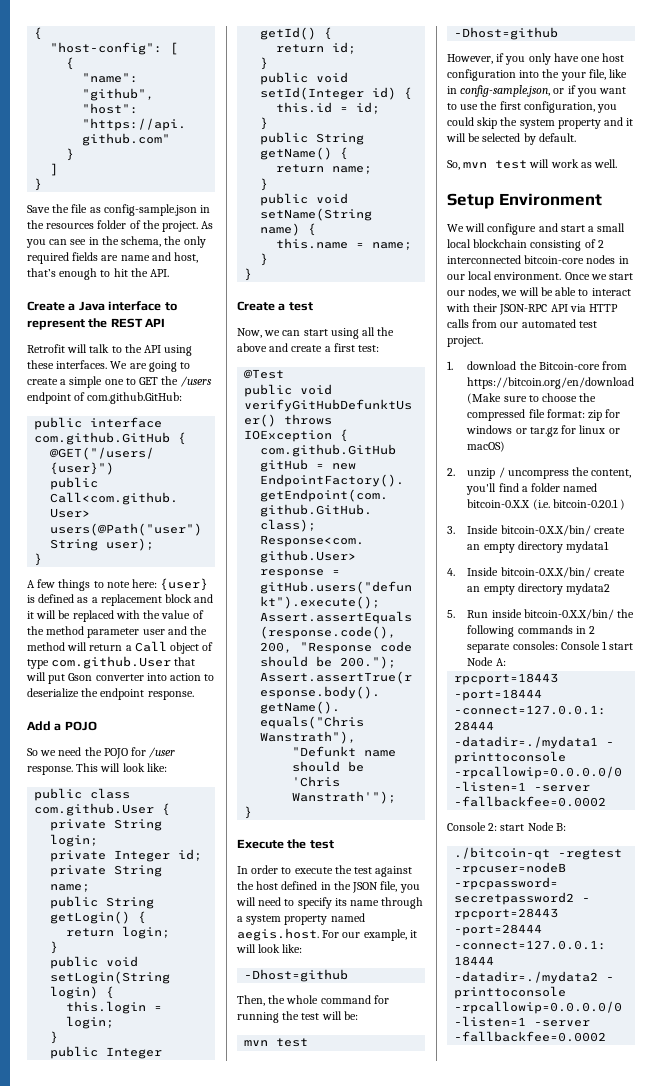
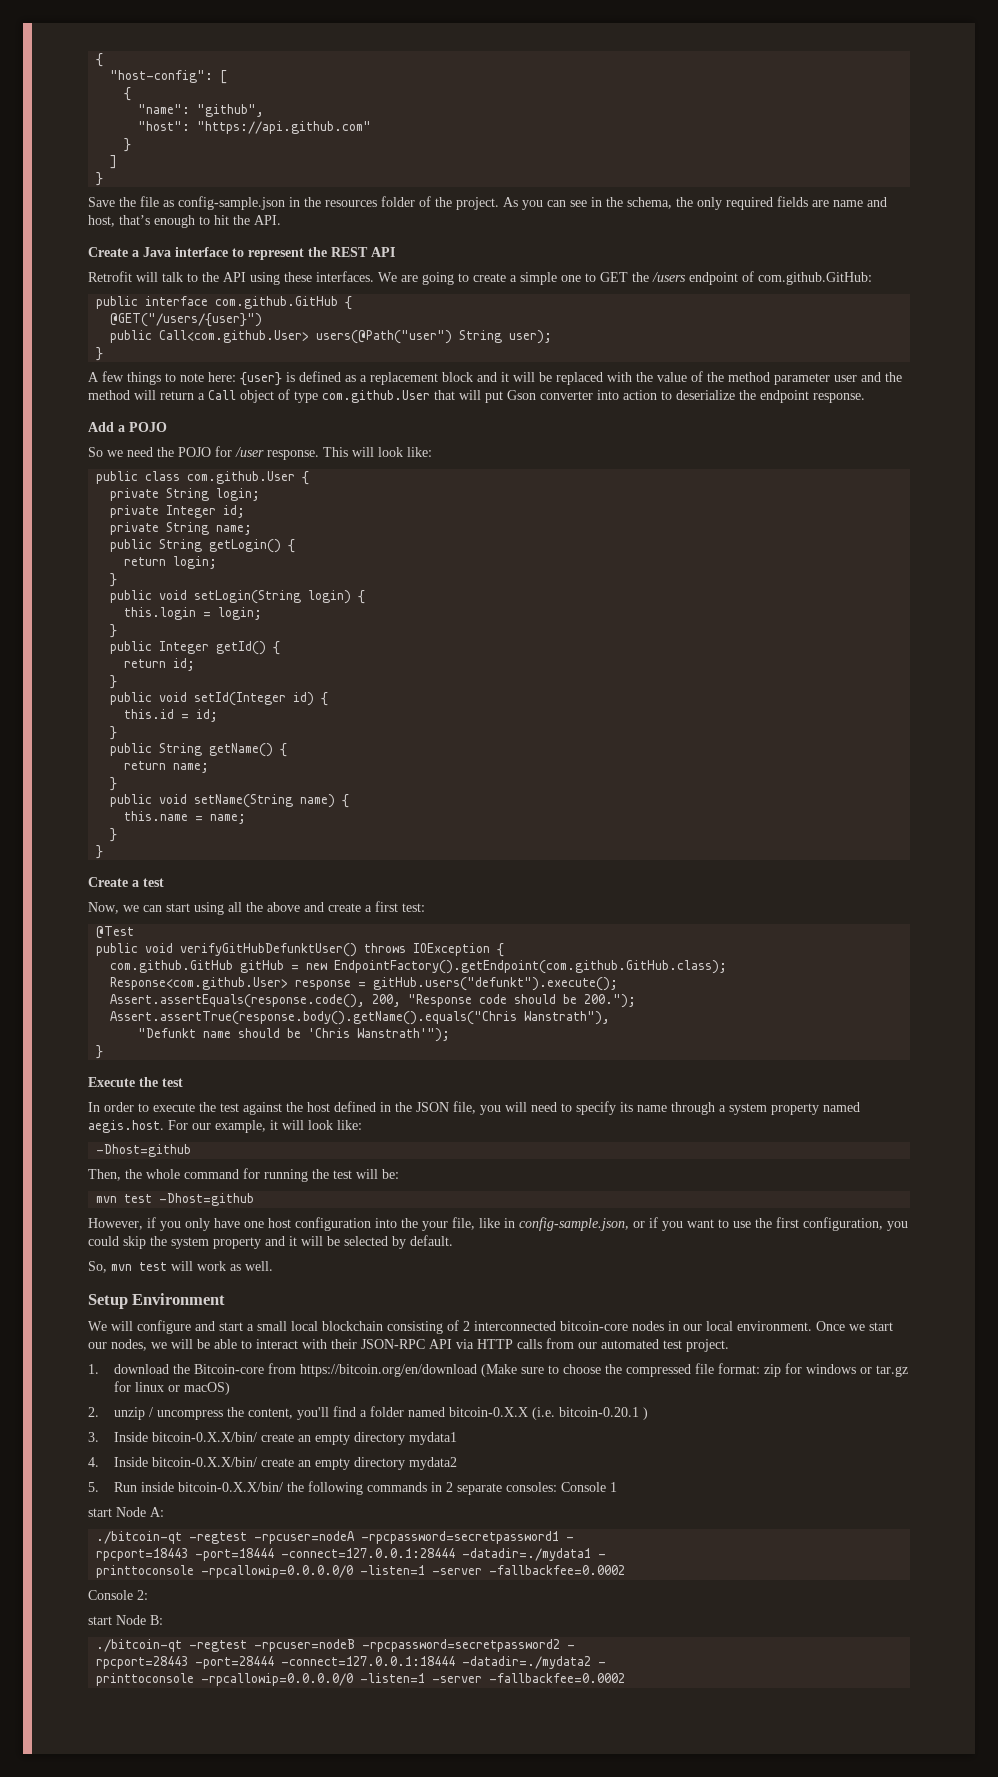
- 5. Run inside bitcoin-0.X.X/bin/ the following commands in 2 separate consoles: Console 1 start Node A:
+ 5. Run inside bitcoin-0.X.X/bin/ the following commands in 2 separate consoles: Console 1
+ start Node A:
+ ./bitcoin-qt -regtest -rpcuser=nodeA -rpcpassword=secretpassword1 -
- Console 2: start Node B:
+ Console 2:
+ start Node B:

